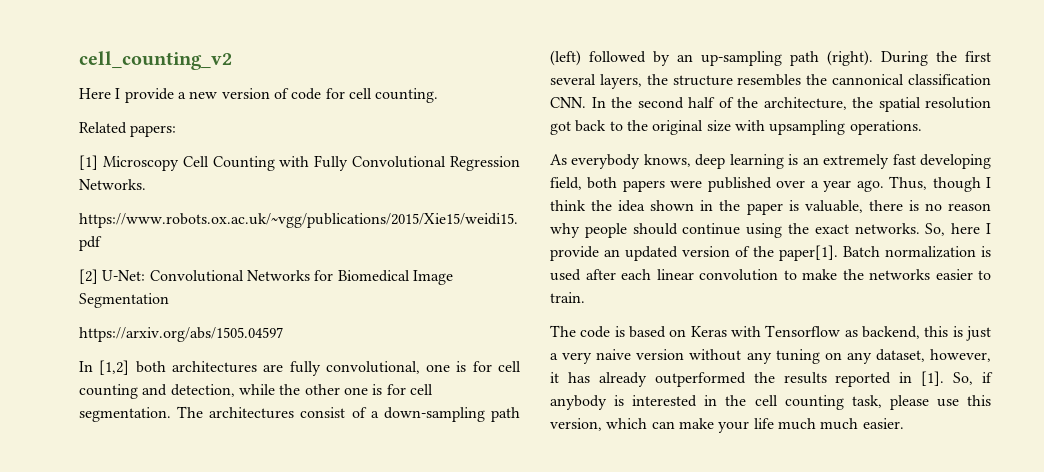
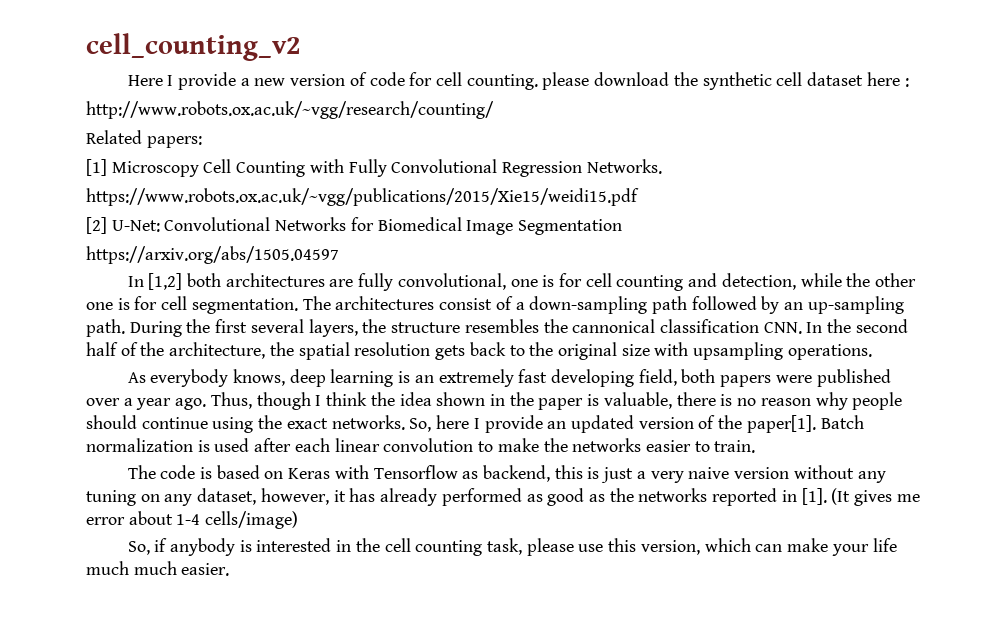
- Here I provide a new version of code for cell counting.
+ Here I provide a new version of code for cell counting. please download the synthetic cell dataset here :
+ http://www.robots.ox.ac.uk/~vgg/research/counting/
- The architectures consist of a down-sampling path (left) followed by an up-sampling path (right).
+ The architectures consist of a down-sampling path followed by an up-sampling path.
- During the first several layers, the structure resembles the cannonical classification CNN. In the second half of the architecture, the spatial resolution got back to the original size with upsampling operations.
+ During the first several layers, the structure resembles the cannonical classification CNN. In the second half of the architecture, the spatial resolution gets back to the original size with upsampling operations.
- The code is based on Keras with Tensorflow as backend, this is just a very naive version without any tuning on any dataset, however, it has already outperformed the results reported in [1]. So, if anybody is interested in the cell counting task, please use this version, which can make your life much much easier.
+ The code is based on Keras with Tensorflow as backend, this is just a very naive version without any tuning on any dataset, however, it has already performed as good as the networks reported in [1]. (It gives me error about 1-4 cells/image)
+ So, if anybody is interested in the cell counting task, please use this version, which can make your life much much easier.

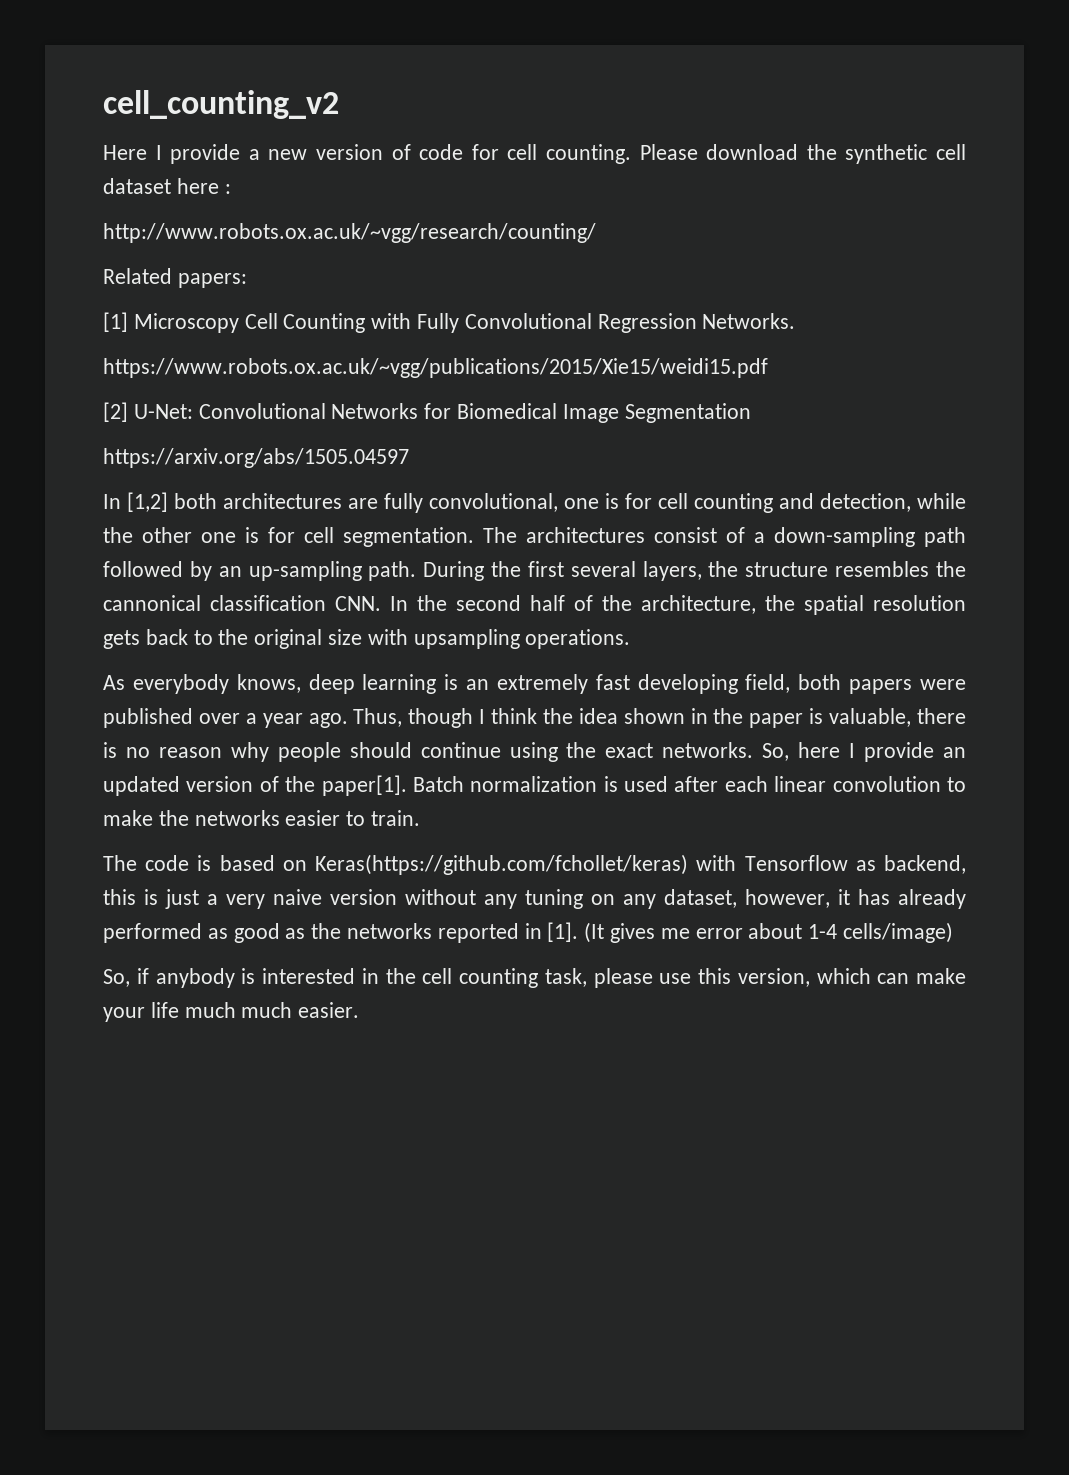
- Here I provide a new version of code for cell counting. please download the synthetic cell dataset here :
+ Here I provide a new version of code for cell counting. Please download the synthetic cell dataset here :
- The code is based on Keras with Tensorflow as backend, this is just a very naive version without any tuning on any dataset, however, it has already performed as good as the networks reported in [1].
+ The code is based on Keras(https://github.com/fchollet/keras) with Tensorflow as backend, this is just a very naive version without any tuning on any dataset, however, it has already performed as good as the networks reported in [1].

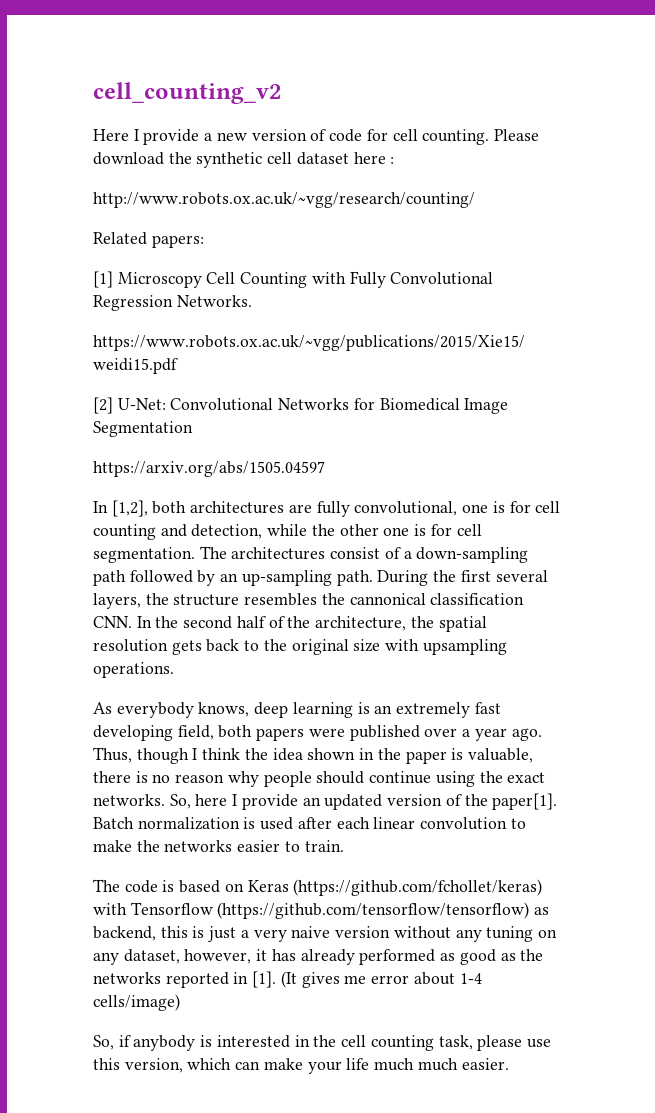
- In [1,2] both architectures are fully convolutional, one is for cell counting and detection, while the other one is for cell segmentation.
+ In [1,2], both architectures are fully convolutional, one is for cell counting and detection, while the other one is for cell segmentation.
- The code is based on Keras(https://github.com/fchollet/keras) with Tensorflow as backend, this is just a very naive version without any tuning on any dataset, however, it has already performed as good as the networks reported in [1].
+ The code is based on Keras (https://github.com/fchollet/keras) with Tensorflow (https://github.com/tensorflow/tensorflow) as backend, this is just a very naive version without any tuning on any dataset, however, it has already performed as good as the networks reported in [1].

